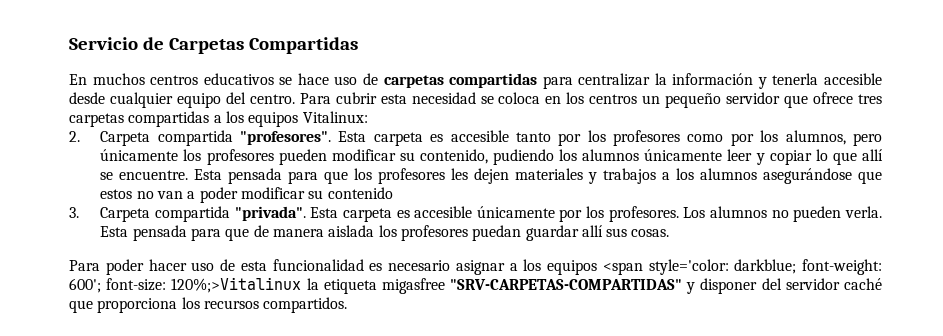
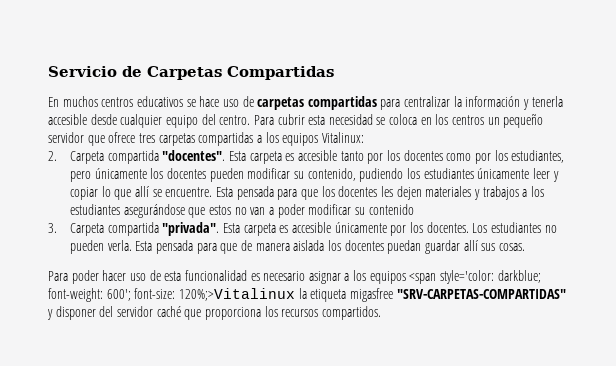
- 2. Carpeta compartida "profesores".
+ 2. Carpeta compartida "docentes".
- Esta carpeta es accesible tanto por los profesores como por los alumnos, pero únicamente los profesores pueden modificar su contenido, pudiendo los alumnos únicamente leer y copiar lo que allí se encuentre.
+ Esta carpeta es accesible tanto por los docentes como por los estudiantes, pero únicamente los docentes pueden modificar su contenido, pudiendo los estudiantes únicamente leer y copiar lo que allí se encuentre.
- Esta pensada para que los profesores les dejen materiales y trabajos a los alumnos asegurándose que estos no van a poder modificar su contenido
+ Esta pensada para que los docentes les dejen materiales y trabajos a los estudiantes asegurándose que estos no van a poder modificar su contenido
- Esta carpeta es accesible únicamente por los profesores. Los alumnos no pueden verla.
+ Esta carpeta es accesible únicamente por los docentes. Los estudiantes no pueden verla.
- Esta pensada para que de manera aislada los profesores puedan guardar allí sus cosas.
+ Esta pensada para que de manera aislada los docentes puedan guardar allí sus cosas.

